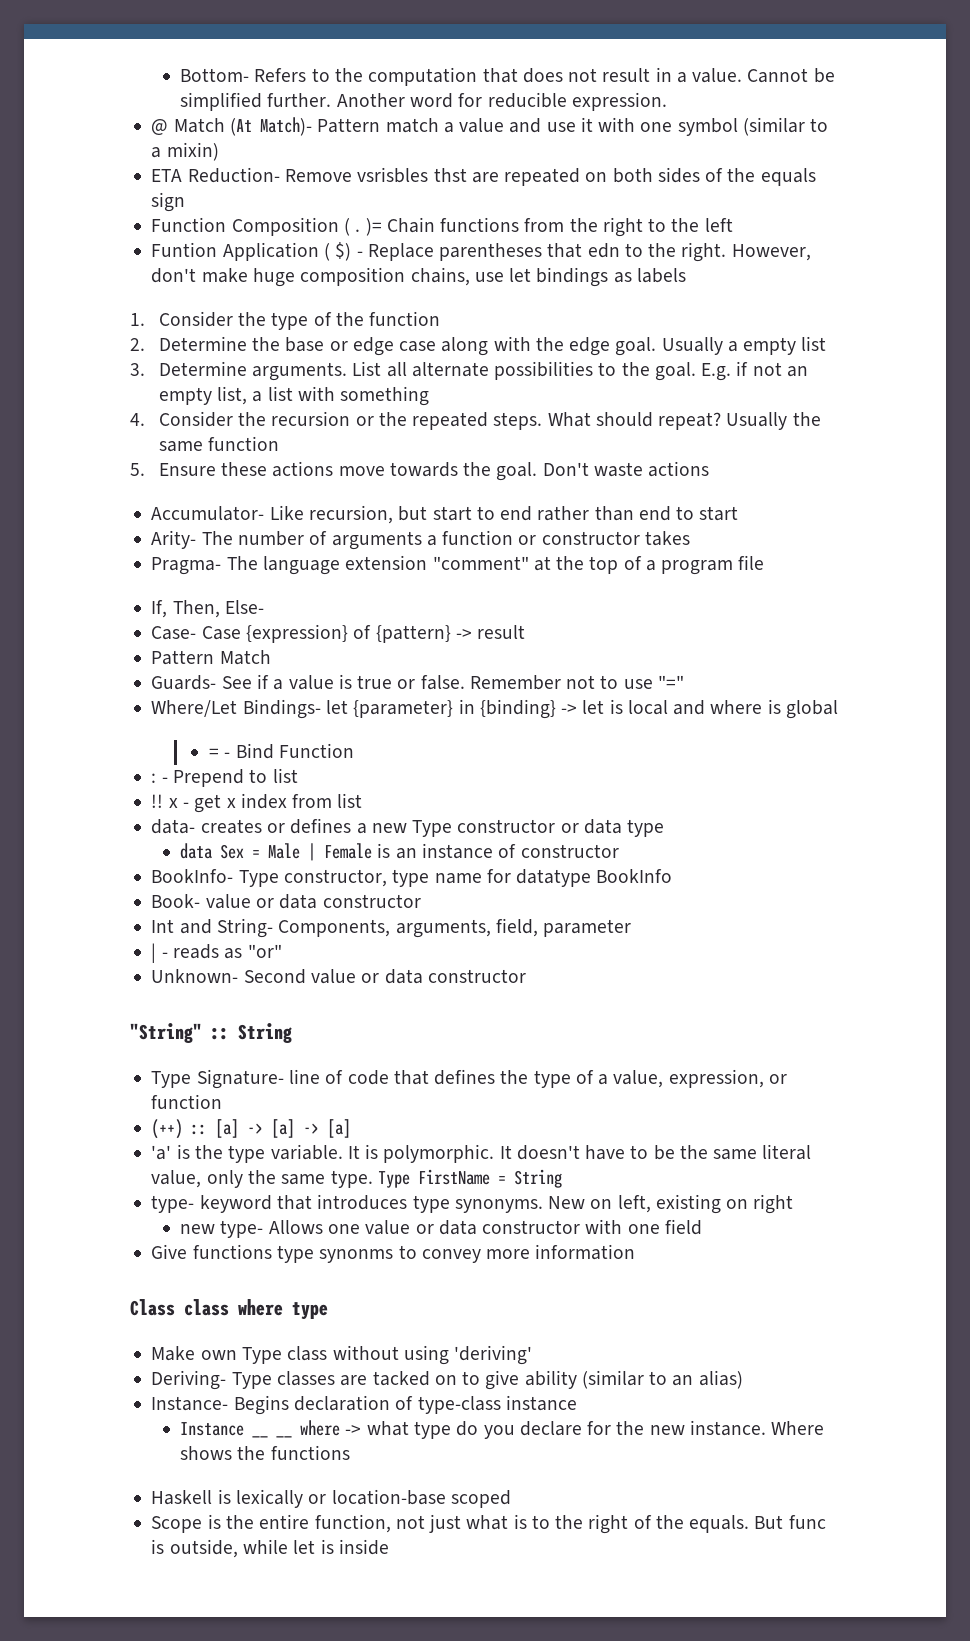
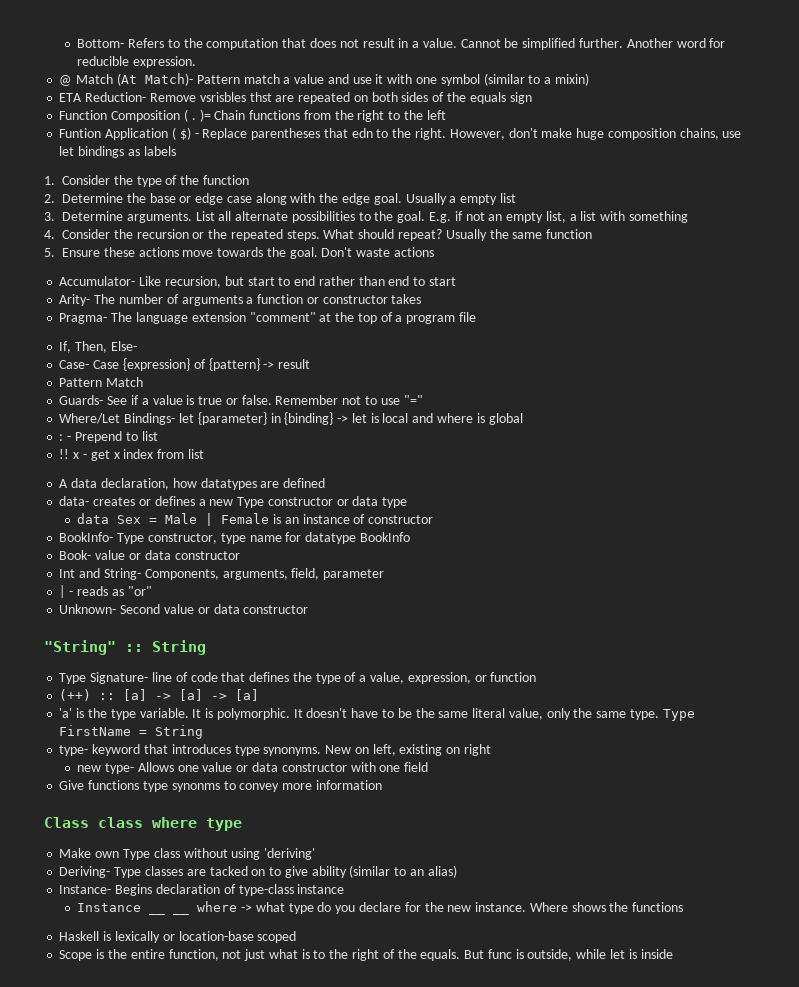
- = - Bind Function
+ A data declaration, how datatypes are defined

